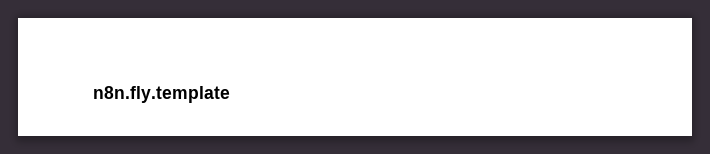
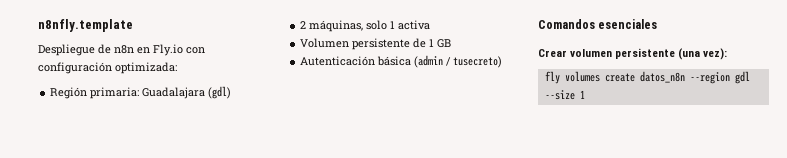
- n8n.fly.template
+ n8nfly.template
+ Despliegue de n8n en Fly.io con configuración optimizada:
+ Región primaria: Guadalajara (gdl)
+ 2 máquinas, solo 1 activa
+ Volumen persistente de 1 GB
+ Autenticación básica (admin / tusecreto)
+ Comandos esenciales
+ Crear volumen persistente (una vez):
+ fly volumes create datos_n8n --region gdl --size 1

